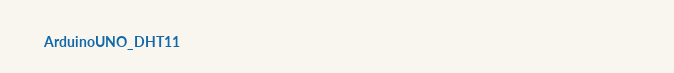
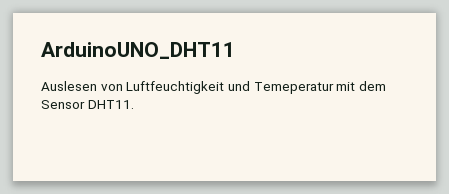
+ Auslesen von Luftfeuchtigkeit und Temeperatur mit dem Sensor DHT11.

